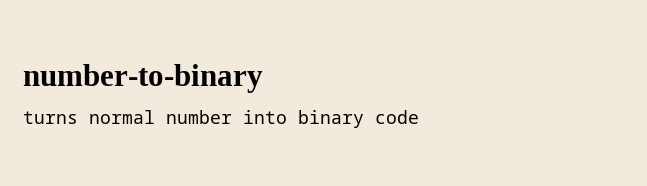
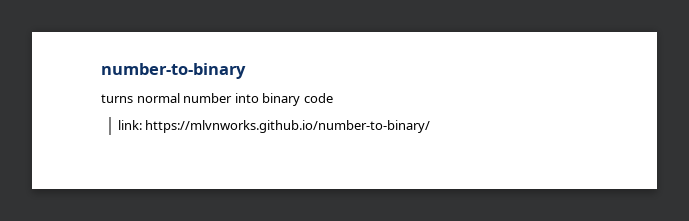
+ link: https://mlvnworks.github.io/number-to-binary/

